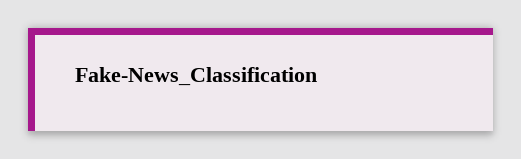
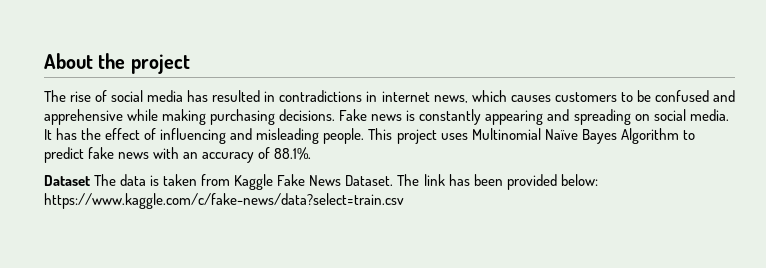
- Fake-News_Classification
+ About the project
+ The rise of social media has resulted in contradictions in internet news, which causes customers to be confused and apprehensive while making purchasing decisions. Fake news is constantly appearing and spreading on social media. It has the effect of influencing and misleading people. This project uses Multinomial Naïve Bayes Algorithm to predict fake news with an accuracy of 88.1%.
+ Dataset The data is taken from Kaggle Fake News Dataset. The link has been provided below: https://www.kaggle.com/c/fake-news/data?select=train.csv

